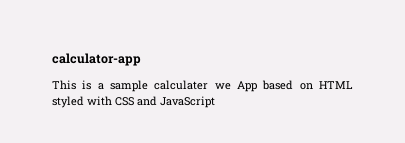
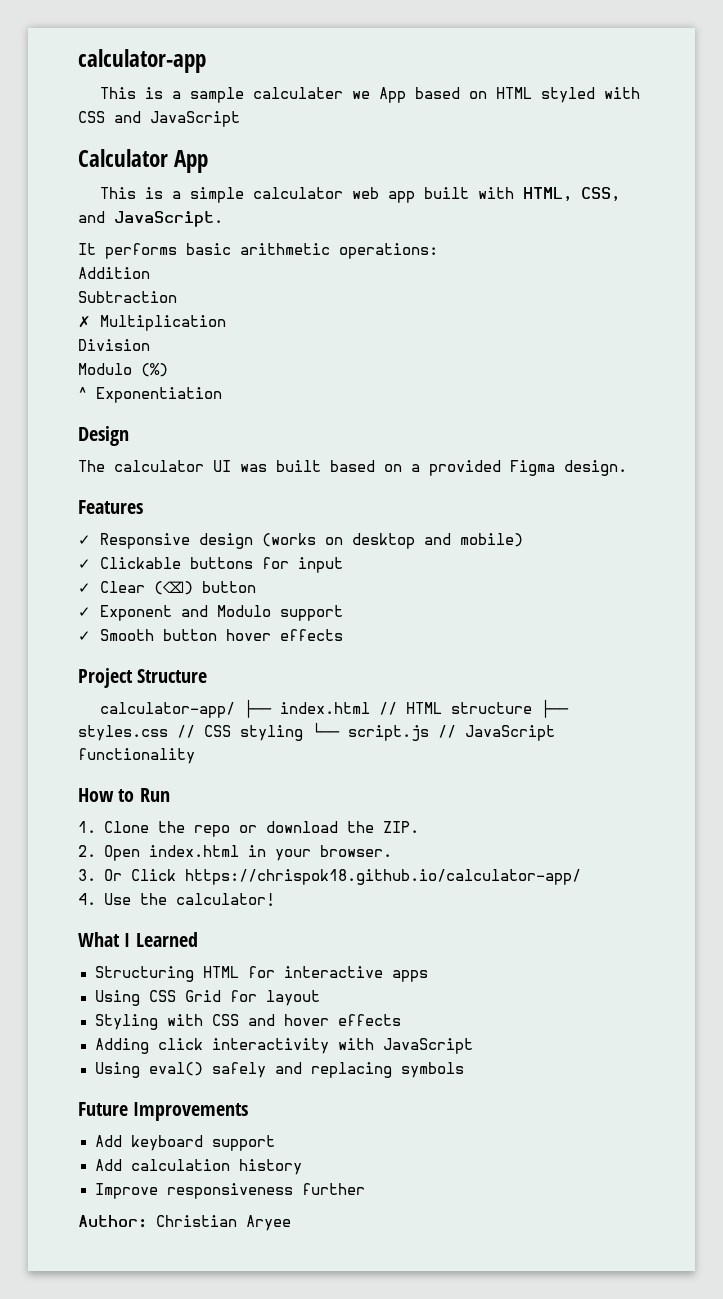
+ Calculator App
+ This is a simple calculator web app built with HTML, CSS, and JavaScript.
+ It performs basic arithmetic operations:
+ Addition
+ Subtraction
+ ✗ Multiplication
+ Division
+ Modulo (%)
+ ^ Exponentiation
+ Design
+ The calculator UI was built based on a provided Figma design.
+ Features
+ ✓ Responsive design (works on desktop and mobile)
+ ✓ Clickable buttons for input
+ ✓ Clear (⌫) button
+ ✓ Exponent and Modulo support
+ ✓ Smooth button hover effects
+ Project Structure
+ calculator-app/ ├── index.html // HTML structure ├── styles.css // CSS styling └── script.js // JavaScript functionality
+ How to Run
+ 1. Clone the repo or download the ZIP.
+ 2. Open index.html in your browser.
+ 3. Or Click https://chrispok18.github.io/calculator-app/
+ 4. Use the calculator!
+ What I Learned
+ Structuring HTML for interactive apps
+ Using CSS Grid for layout
+ Styling with CSS and hover effects
+ Adding click interactivity with JavaScript
+ Using eval() safely and replacing symbols
+ Future Improvements
+ Add keyboard support
+ Add calculation history
+ Improve responsiveness further
+ Author: Christian Aryee

